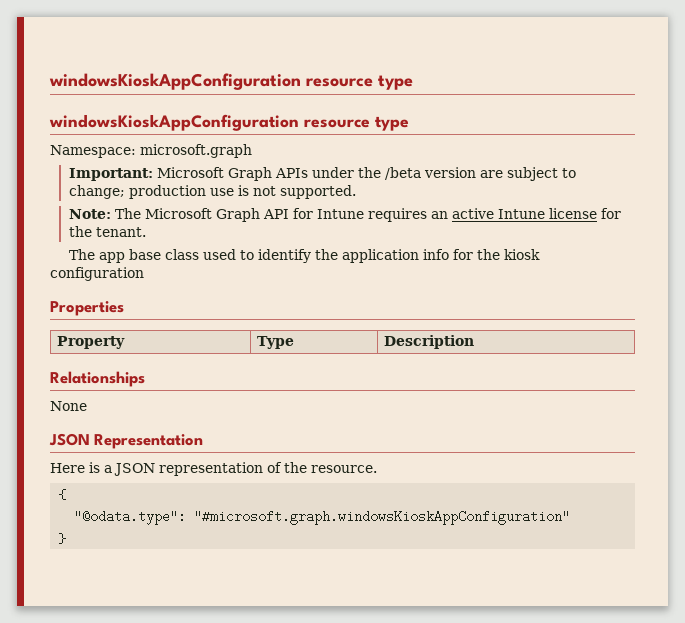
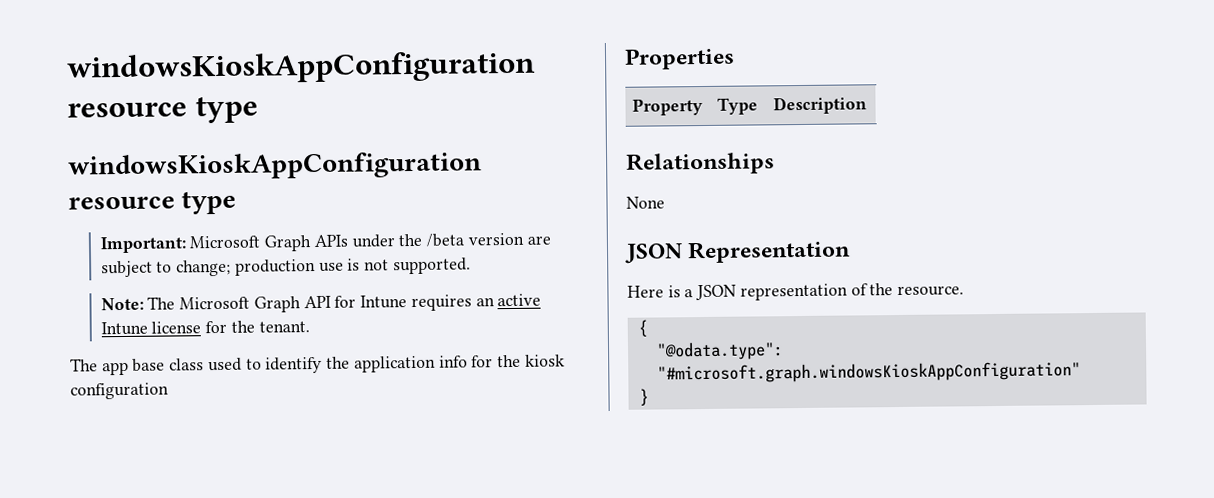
- Namespace: microsoft.graph

